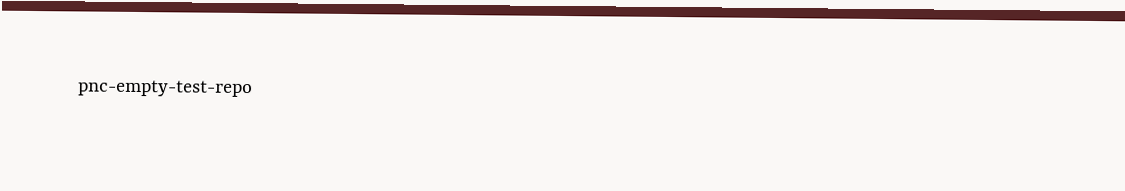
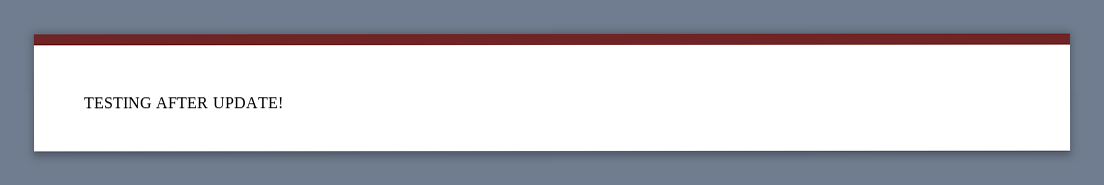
- pnc-empty-test-repo
+ TESTING AFTER UPDATE!

